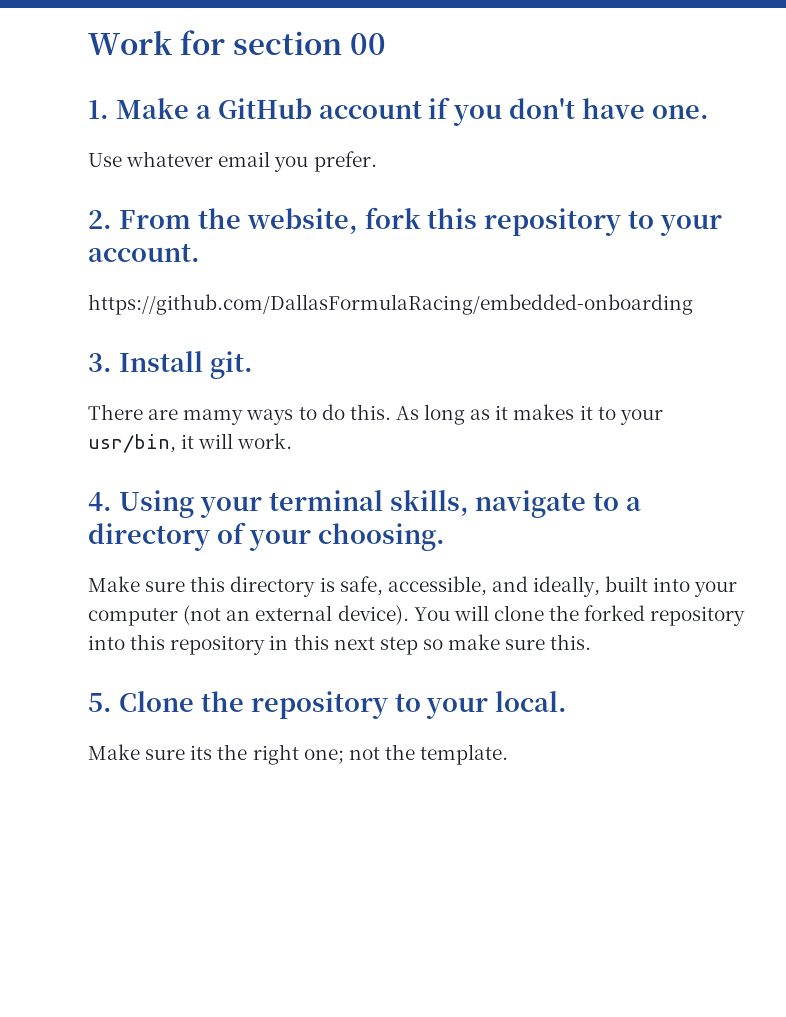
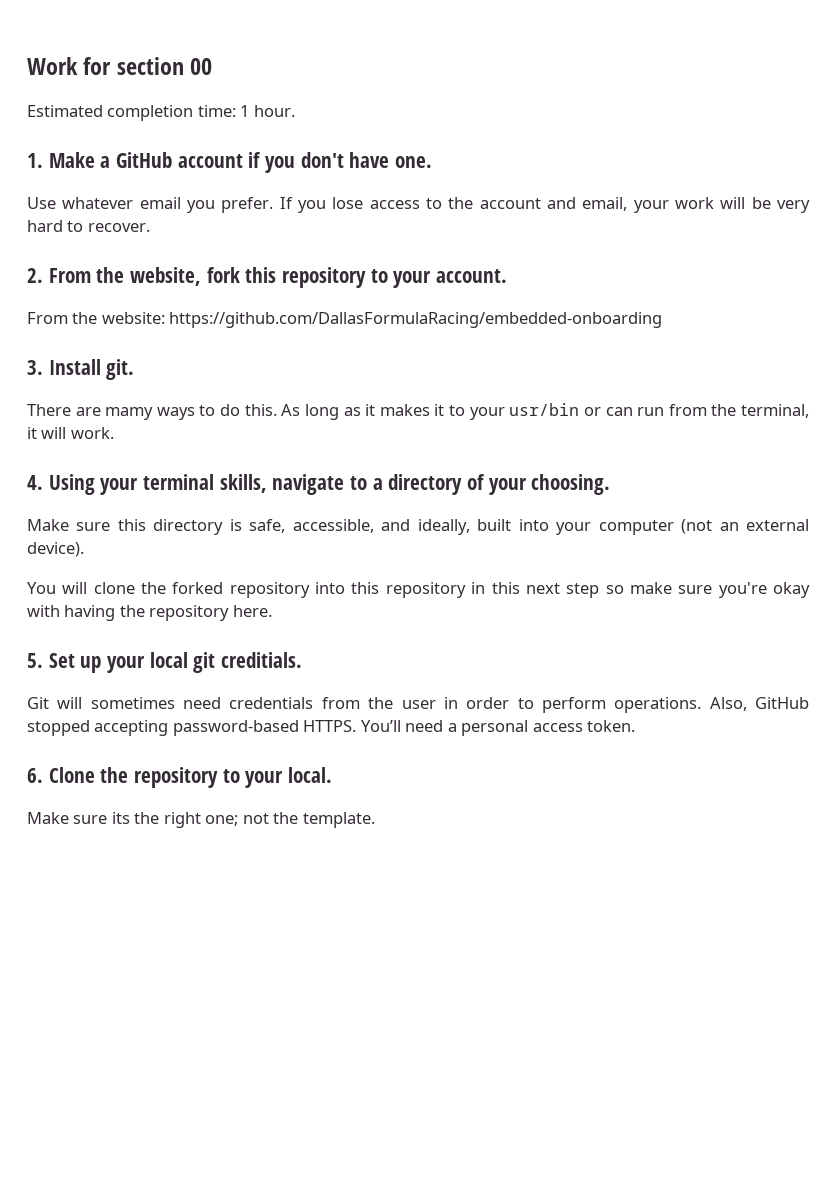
+ Estimated completion time: 1 hour.
+ If you lose access to the account and email, your work will be very hard to recover.
- https://github.com/DallasFormulaRacing/embedded-onboarding
+ From the website: https://github.com/DallasFormulaRacing/embedded-onboarding
- As long as it makes it to your usr/bin, it will work.
+ As long as it makes it to your usr/bin or can run from the terminal, it will work.
- Make sure this directory is safe, accessible, and ideally, built into your computer (not an external device). You will clone the forked repository into this repository in this next step so make sure this.
- 5. Clone the repository to your local.
+ Make sure this directory is safe, accessible, and ideally, built into your computer (not an external device).
+ You will clone the forked repository into this repository in this next step so make sure you're okay with having the repository here.
+ 5. Set up your local git creditials.
+ Git will sometimes need credentials from the user in order to perform operations. Also, GitHub stopped accepting password-based HTTPS. You’ll need a personal access token.
+ 6. Clone the repository to your local.

